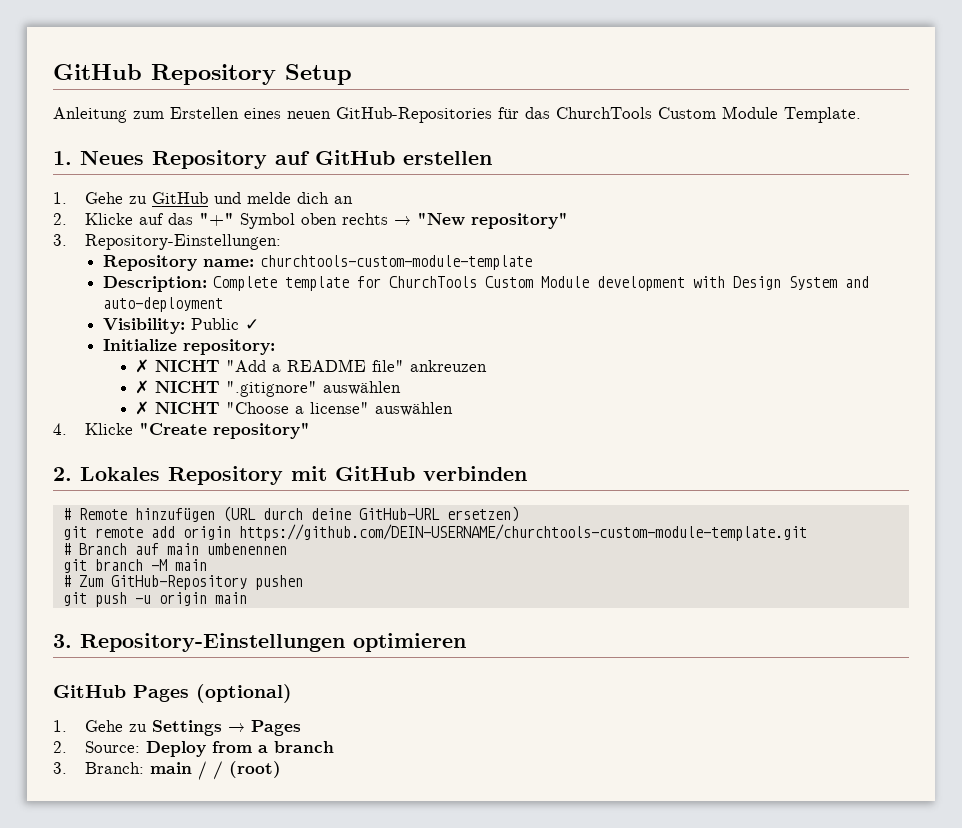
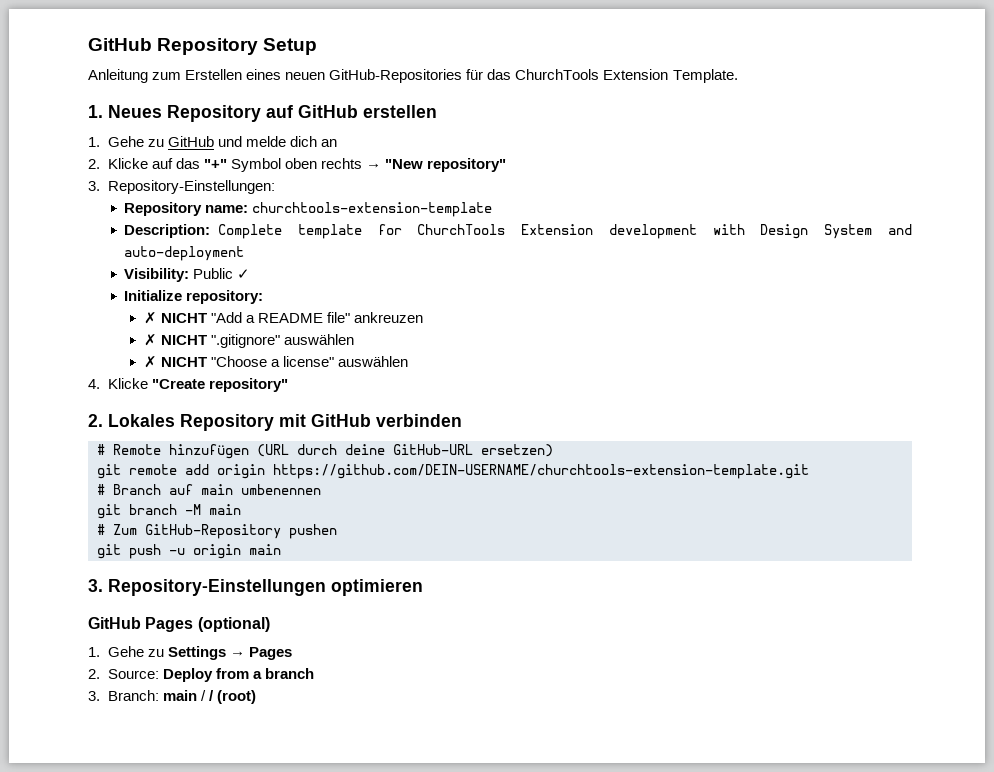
- Anleitung zum Erstellen eines neuen GitHub-Repositories für das ChurchTools Custom Module Template.
+ Anleitung zum Erstellen eines neuen GitHub-Repositories für das ChurchTools Extension Template.
- Repository name: churchtools-custom-module-template
+ Repository name: churchtools-extension-template
- Description: Complete template for ChurchTools Custom Module development with Design System and auto-deployment
+ Description: Complete template for ChurchTools Extension development with Design System and auto-deployment
- git remote add origin https://github.com/DEIN-USERNAME/churchtools-custom-module-template.git
+ git remote add origin https://github.com/DEIN-USERNAME/churchtools-extension-template.git

